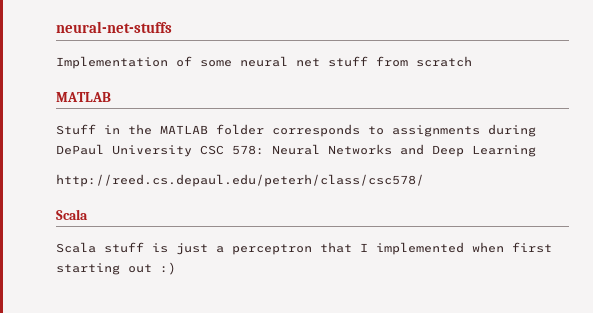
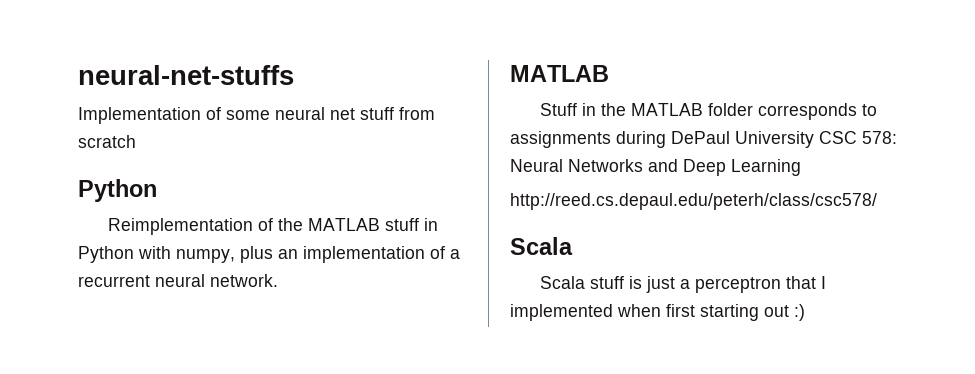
  Implementation of some neural net stuff from scratch
+ Python
+ Reimplementation of the MATLAB stuff in Python with numpy, plus an implementation of a recurrent neural network.

